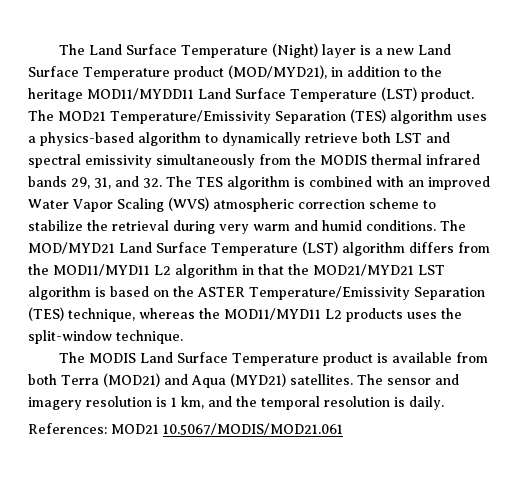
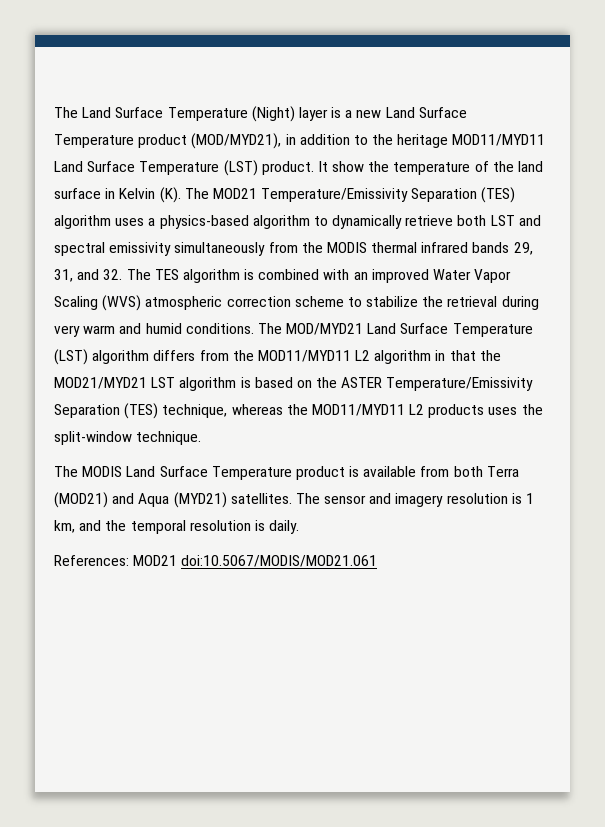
- The Land Surface Temperature (Night) layer is a new Land Surface Temperature product (MOD/MYD21), in addition to the heritage MOD11/MYDD11 Land Surface Temperature (LST) product.
+ The Land Surface Temperature (Night) layer is a new Land Surface Temperature product (MOD/MYD21), in addition to the heritage MOD11/MYD11 Land Surface Temperature (LST) product.
- The MOD21 Temperature/Emissivity Separation (TES) algorithm uses a physics-based algorithm to dynamically retrieve both LST and spectral emissivity simultaneously from the MODIS thermal infrared bands 29, 31, and 32. The TES algorithm is combined with an improved Water Vapor Scaling (WVS) atmospheric correction scheme to stabilize the retrieval during very warm and humid conditions.
+ It show the temperature of the land surface in Kelvin (K). The MOD21 Temperature/Emissivity Separation (TES) algorithm uses a physics-based algorithm to dynamically retrieve both LST and spectral emissivity simultaneously from the MODIS thermal infrared bands 29, 31, and 32. The TES algorithm is combined with an improved Water Vapor Scaling (WVS) atmospheric correction scheme to stabilize the retrieval during very warm and humid conditions.
- References: MOD21 10.5067/MODIS/MOD21.061
+ References: MOD21 doi:10.5067/MODIS/MOD21.061

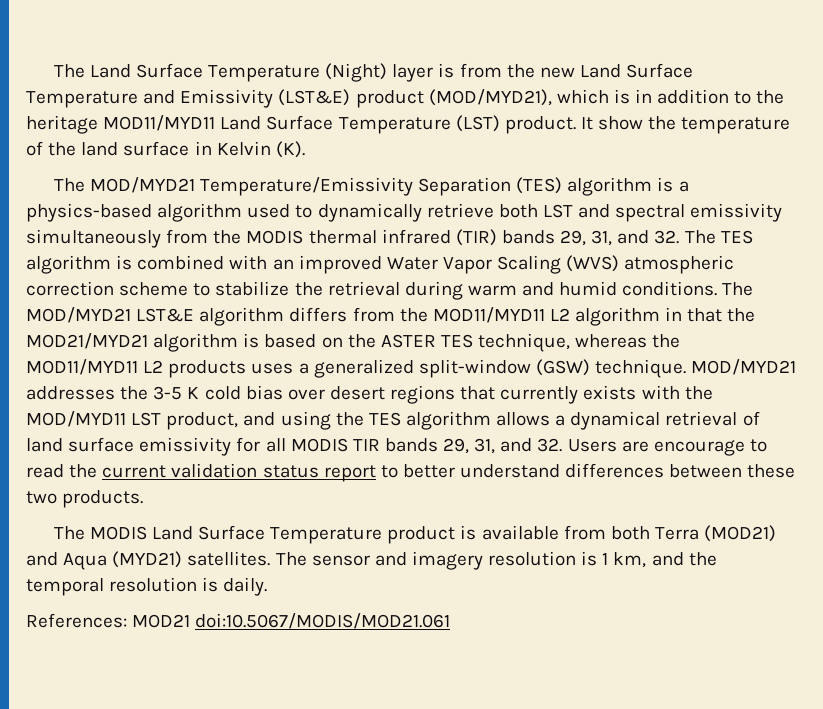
- The Land Surface Temperature (Night) layer is a new Land Surface Temperature product (MOD/MYD21), in addition to the heritage MOD11/MYD11 Land Surface Temperature (LST) product.
+ The Land Surface Temperature (Night) layer is from the new Land Surface Temperature and Emissivity (LST&E) product (MOD/MYD21), which is in addition to the heritage MOD11/MYD11 Land Surface Temperature (LST) product.
- It show the temperature of the land surface in Kelvin (K). The MOD21 Temperature/Emissivity Separation (TES) algorithm uses a physics-based algorithm to dynamically retrieve both LST and spectral emissivity simultaneously from the MODIS thermal infrared bands 29, 31, and 32. The TES algorithm is combined with an improved Water Vapor Scaling (WVS) atmospheric correction scheme to stabilize the retrieval during very warm and humid conditions.
+ It show the temperature of the land surface in Kelvin (K).
+ The MOD/MYD21 Temperature/Emissivity Separation (TES) algorithm is a physics-based algorithm used to dynamically retrieve both LST and spectral emissivity simultaneously from the MODIS thermal infrared (TIR) bands 29, 31, and 32. The TES algorithm is combined with an improved Water Vapor Scaling (WVS) atmospheric correction scheme to stabilize the retrieval during warm and humid conditions.
- The MOD/MYD21 Land Surface Temperature (LST) algorithm differs from the MOD11/MYD11 L2 algorithm in that the MOD21/MYD21 LST algorithm is based on the ASTER Temperature/Emissivity Separation (TES) technique, whereas the MOD11/MYD11 L2 products uses the split-window technique.
+ The MOD/MYD21 LST&E algorithm differs from the MOD11/MYD11 L2 algorithm in that the MOD21/MYD21 algorithm is based on the ASTER TES technique, whereas the MOD11/MYD11 L2 products uses a generalized split-window (GSW) technique. MOD/MYD21 addresses the 3-5 K cold bias over desert regions that currently exists with the MOD/MYD11 LST product, and using the TES algorithm allows a dynamical retrieval of land surface emissivity for all MODIS TIR bands 29, 31, and 32. Users are encourage to read the current validation status report to better understand differences between these two products.

